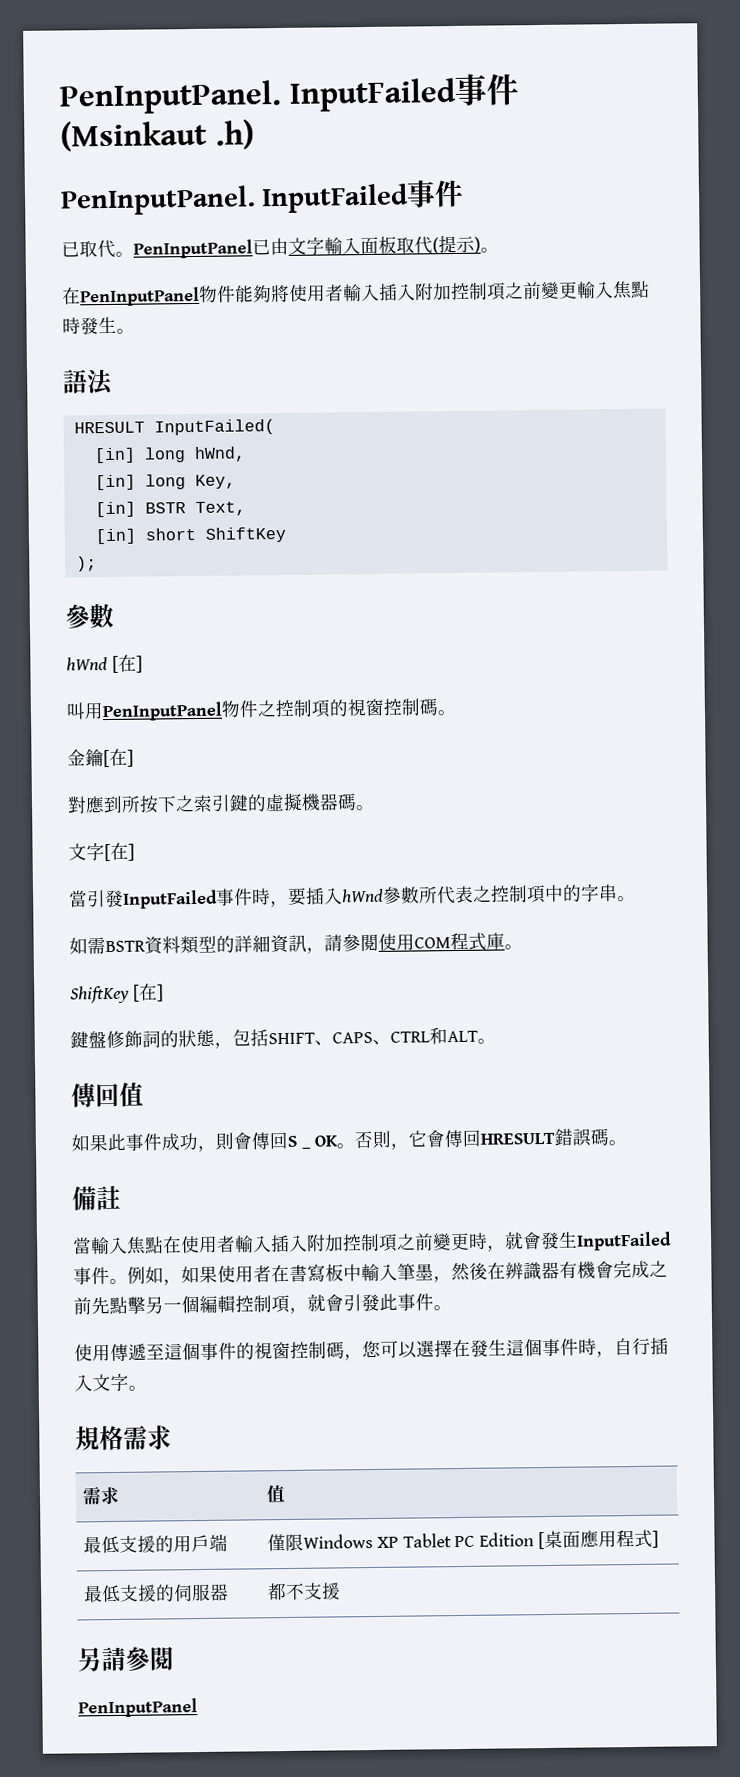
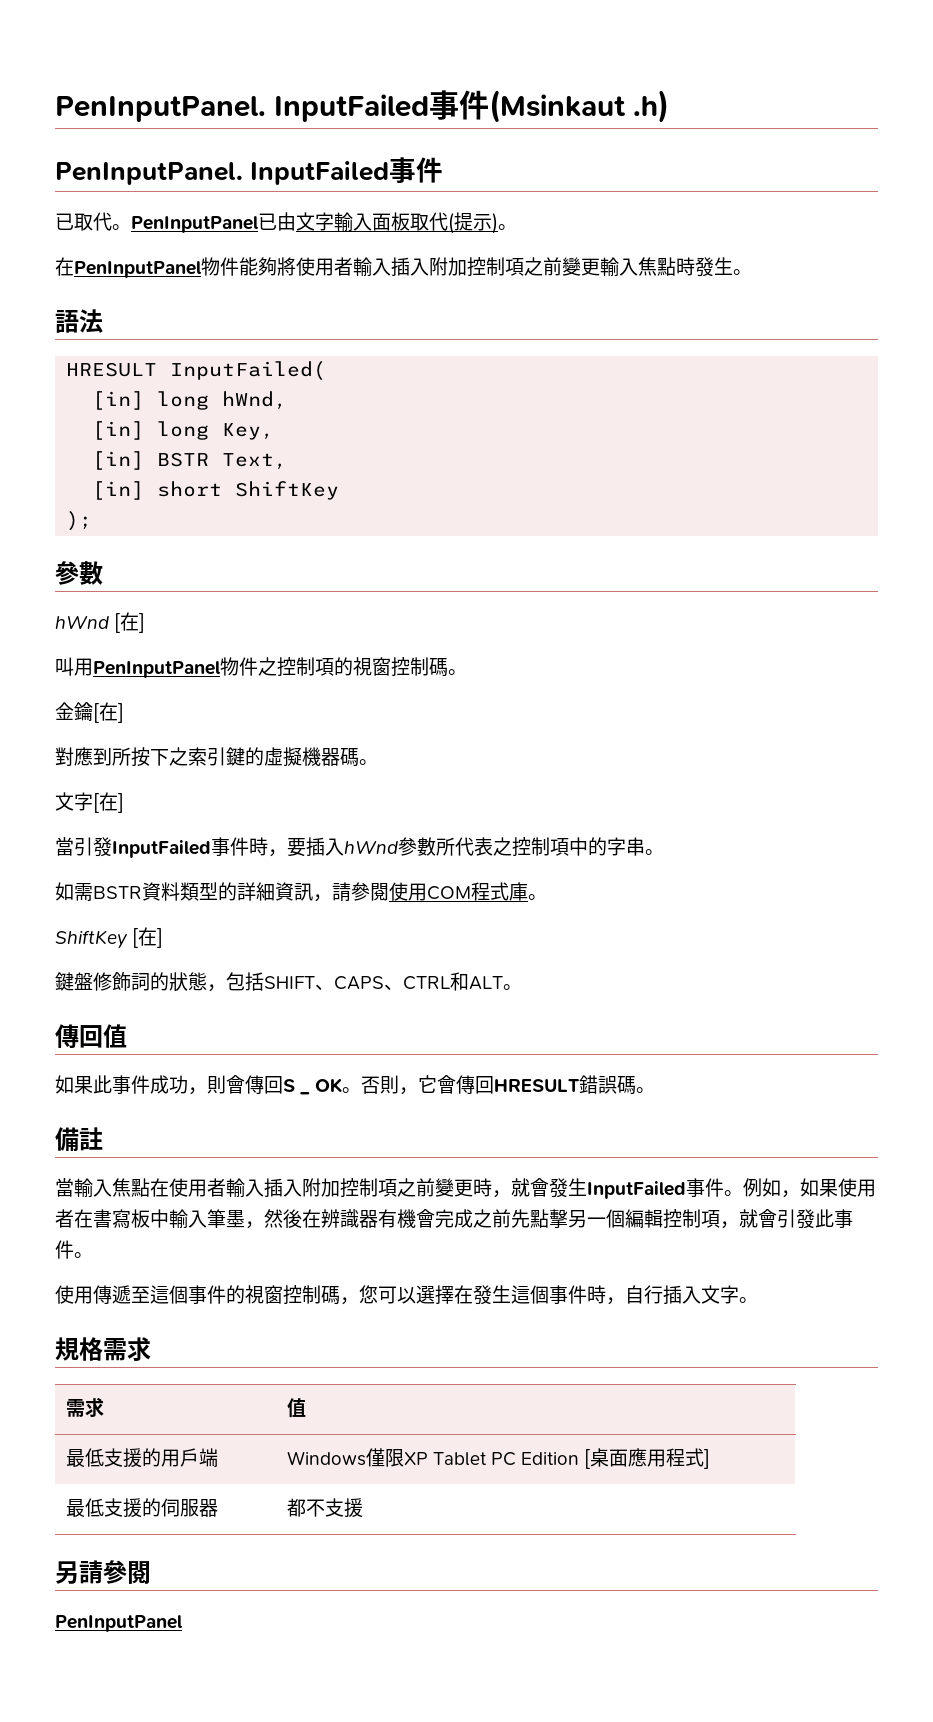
- 最低支援的用戶端 | 僅限Windows XP Tablet PC Edition [桌面應用程式]
+ 最低支援的用戶端 | Windows僅限XP Tablet PC Edition [桌面應用程式]

